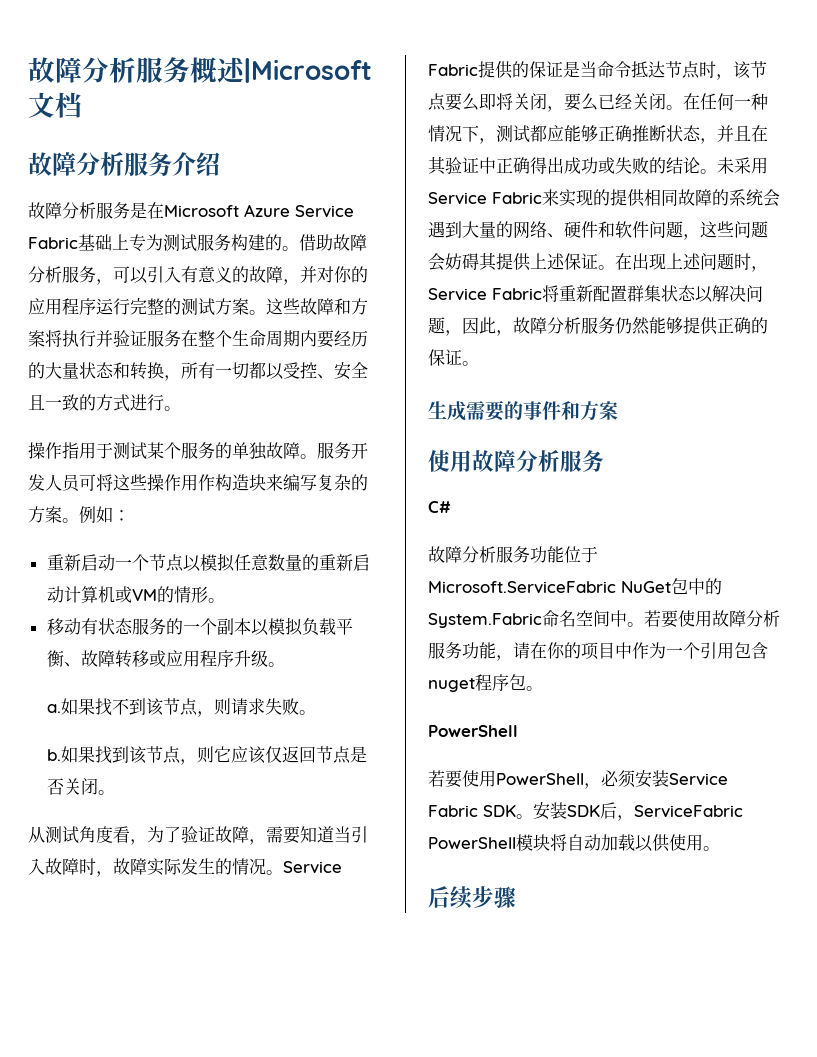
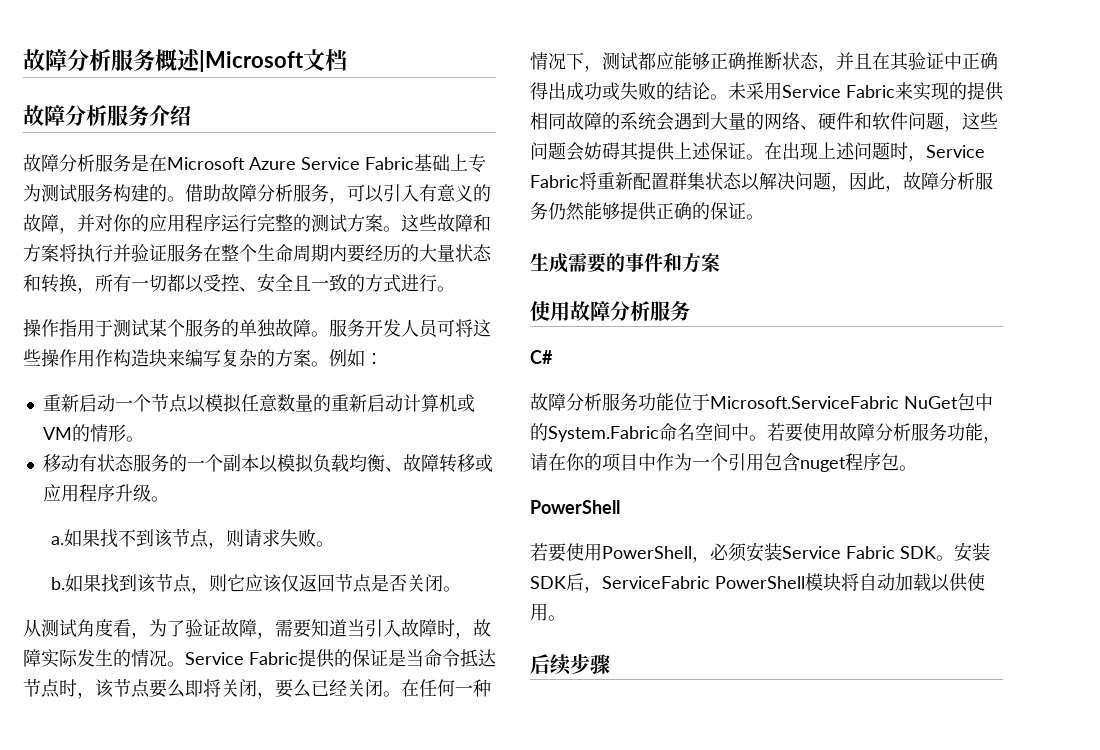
- 移动有状态服务的一个副本以模拟负载平衡、故障转移或应用程序升级。
+ 移动有状态服务的一个副本以模拟负载均衡、故障转移或应用程序升级。

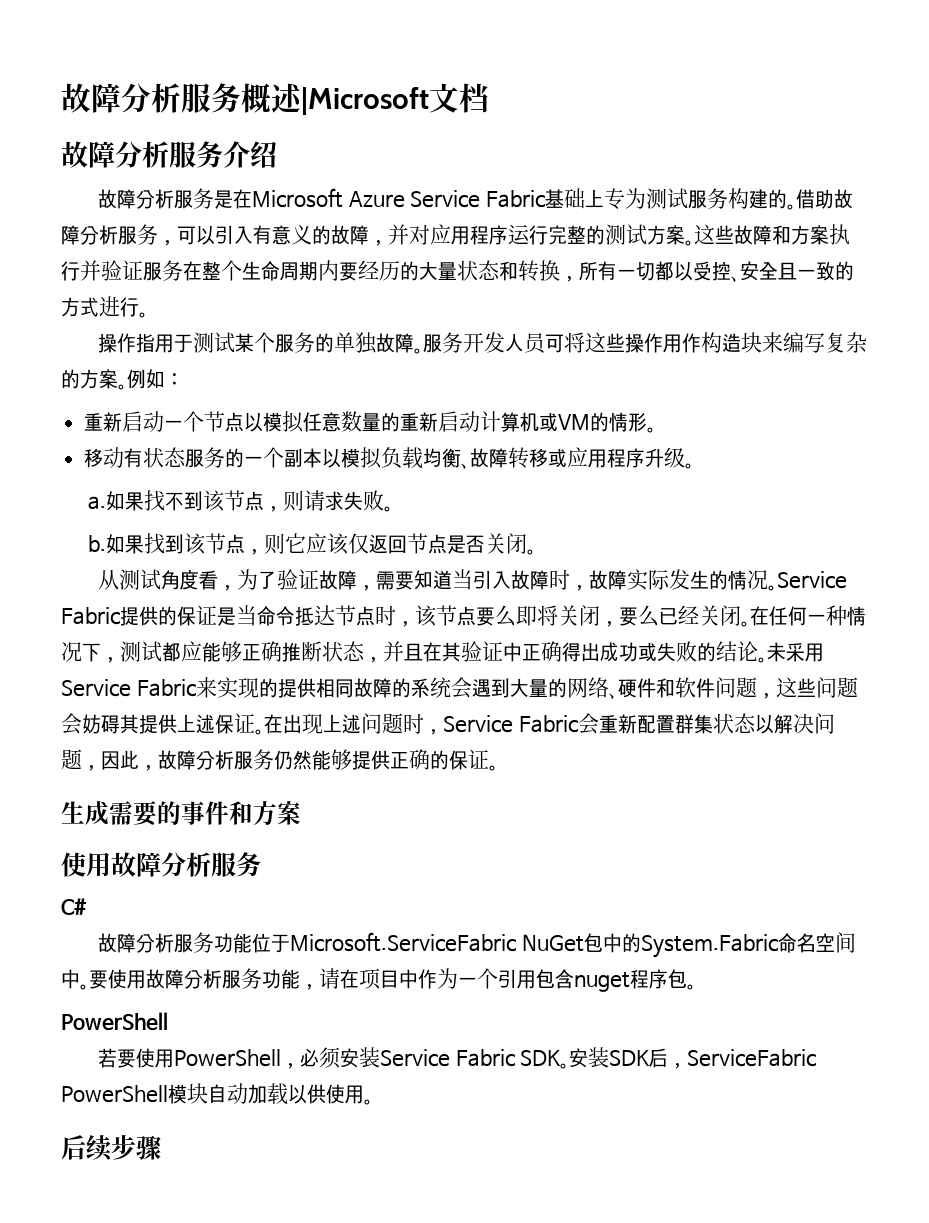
- 借助故障分析服务，可以引入有意义的故障，并对你的应用程序运行完整的测试方案。
+ 借助故障分析服务，可以引入有意义的故障，并对应用程序运行完整的测试方案。
- 这些故障和方案将执行并验证服务在整个生命周期内要经历的大量状态和转换，所有一切都以受控、安全且一致的方式进行。
+ 这些故障和方案执行并验证服务在整个生命周期内要经历的大量状态和转换，所有一切都以受控、安全且一致的方式进行。
- 在出现上述问题时，Service Fabric将重新配置群集状态以解决问题，因此，故障分析服务仍然能够提供正确的保证。
+ 在出现上述问题时，Service Fabric会重新配置群集状态以解决问题，因此，故障分析服务仍然能够提供正确的保证。
- 若要使用故障分析服务功能，请在你的项目中作为一个引用包含nuget程序包。
+ 要使用故障分析服务功能，请在项目中作为一个引用包含nuget程序包。
- 安装SDK后，ServiceFabric PowerShell模块将自动加载以供使用。
+ 安装SDK后，ServiceFabric PowerShell模块自动加载以供使用。

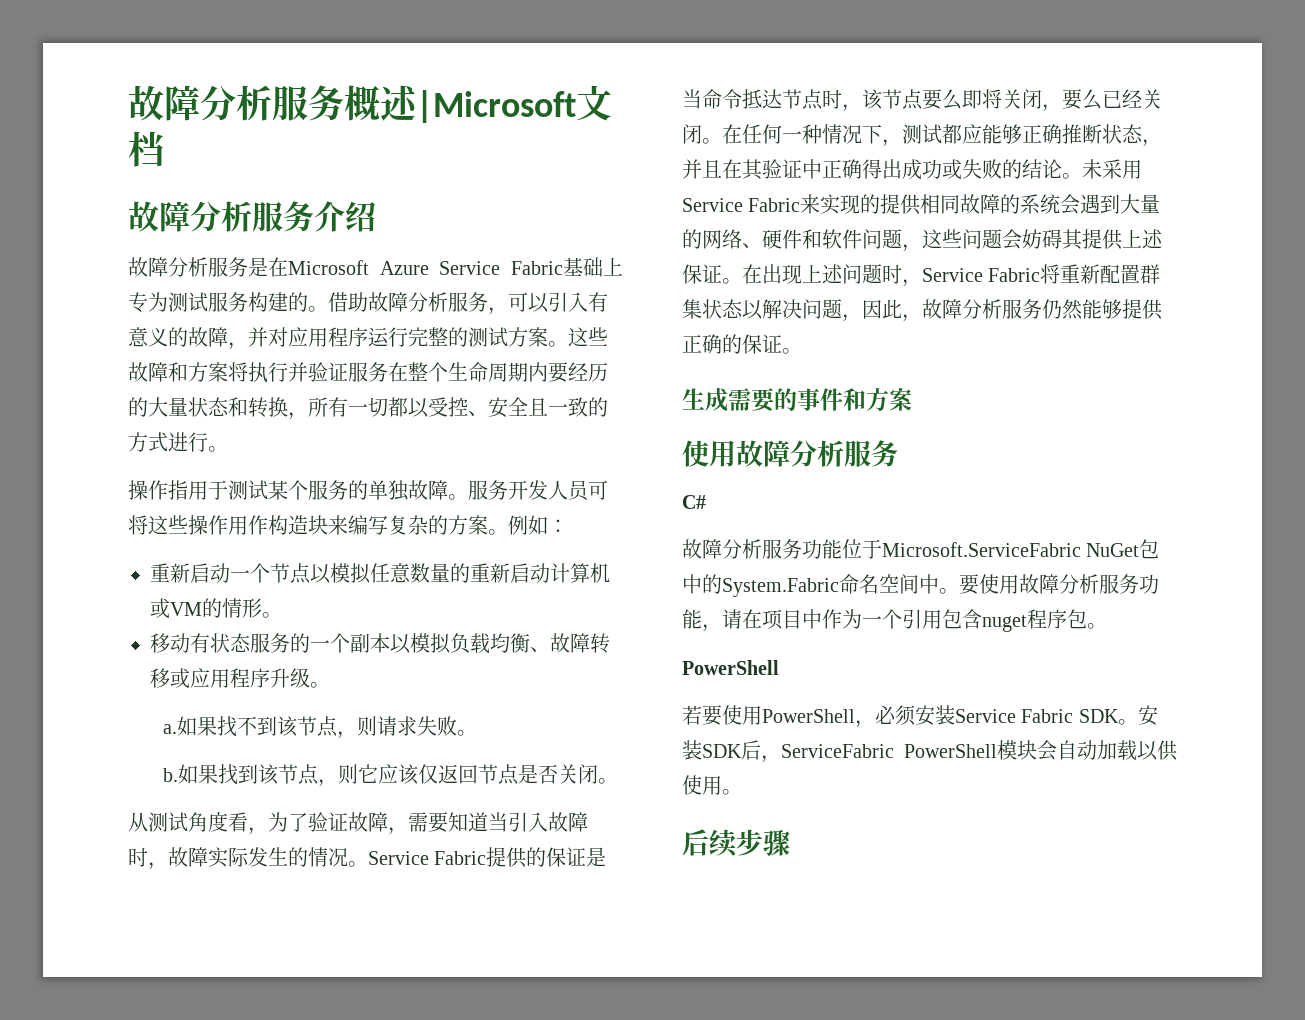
- 这些故障和方案执行并验证服务在整个生命周期内要经历的大量状态和转换，所有一切都以受控、安全且一致的方式进行。
+ 这些故障和方案将执行并验证服务在整个生命周期内要经历的大量状态和转换，所有一切都以受控、安全且一致的方式进行。
- 在出现上述问题时，Service Fabric会重新配置群集状态以解决问题，因此，故障分析服务仍然能够提供正确的保证。
+ 在出现上述问题时，Service Fabric将重新配置群集状态以解决问题，因此，故障分析服务仍然能够提供正确的保证。
- 安装SDK后，ServiceFabric PowerShell模块自动加载以供使用。
+ 安装SDK后，ServiceFabric PowerShell模块会自动加载以供使用。

